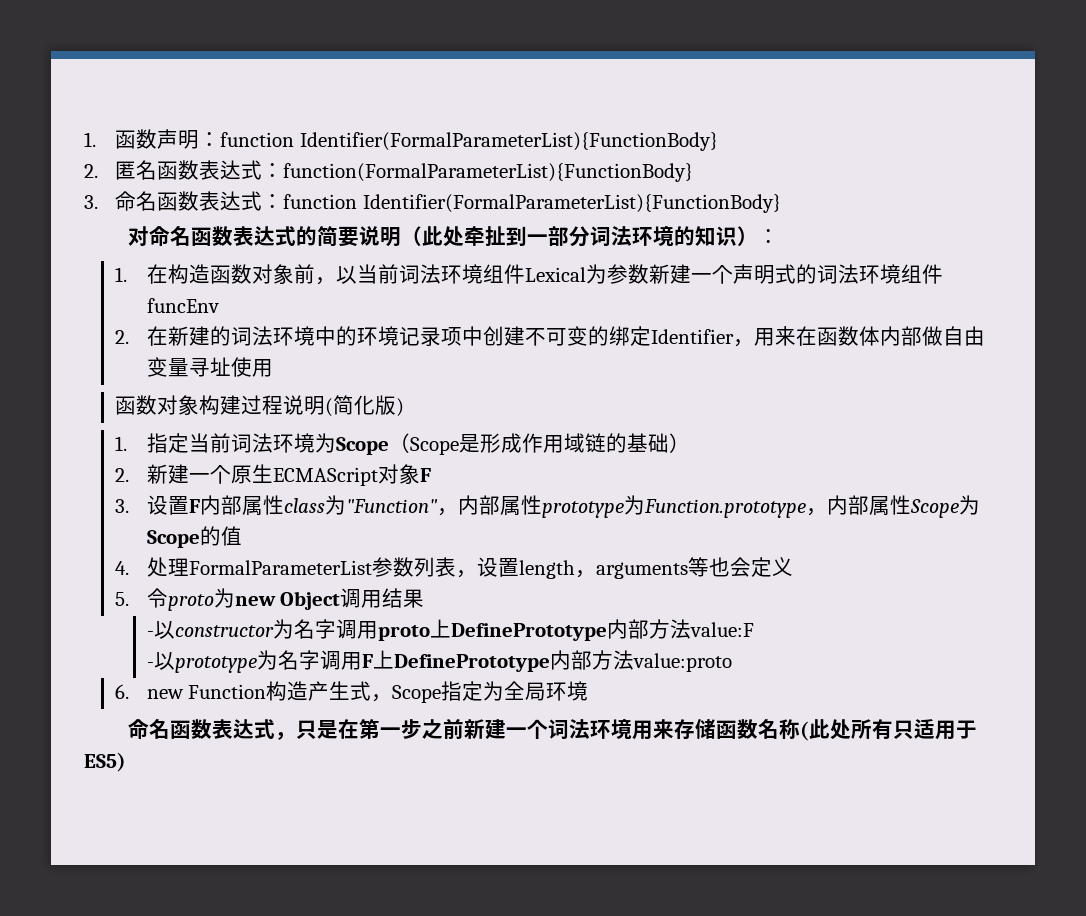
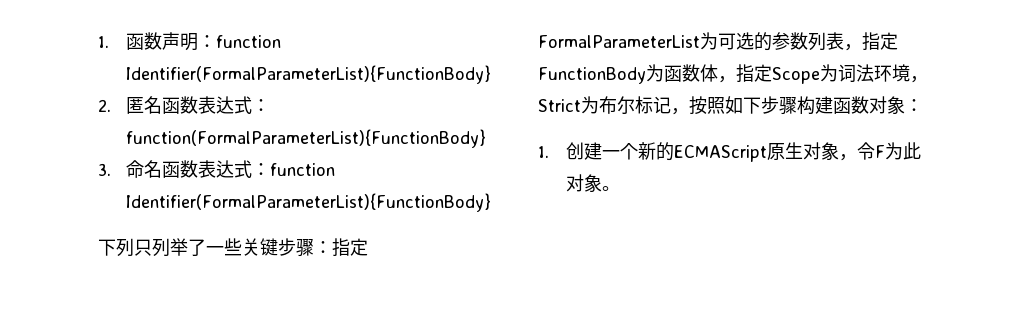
- 对命名函数表达式的简要说明（此处牵扯到一部分词法环境的知识）：
- 1.在构造函数对象前，以当前词法环境组件Lexical为参数新建一个声明式的词法环境组件funcEnv
- 2.在新建的词法环境中的环境记录项中创建不可变的绑定Identifier，用来在函数体内部做自由变量寻址使用
- 函数对象构建过程说明(简化版)
- 1.指定当前词法环境为Scope（Scope是形成作用域链的基础）
- 2.新建一个原生ECMAScript对象F
- 3.设置F内部属性class为"Function"，内部属性prototype为Function.prototype，内部属性Scope为Scope的值
- 4.处理FormalParameterList参数列表，设置length，arguments等也会定义
- 5.令proto为new Object调用结果
- -以constructor为名字调用proto上DefinePrototype内部方法value:F
- -以prototype为名字调用F上DefinePrototype内部方法value:proto
- 6. new Function构造产生式，Scope指定为全局环境
- 命名函数表达式，只是在第一步之前新建一个词法环境用来存储函数名称(此处所有只适用于ES5)
+ 下列只列举了一些关键步骤：指定FormalParameterList为可选的参数列表，指定FunctionBody为函数体，指定Scope为词法环境，Strict为布尔标记，按照如下步骤构建函数对象：
+ 1.创建一个新的ECMAScript原生对象，令F为此对象。

